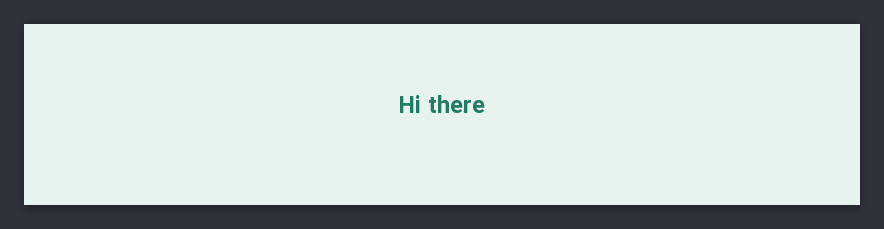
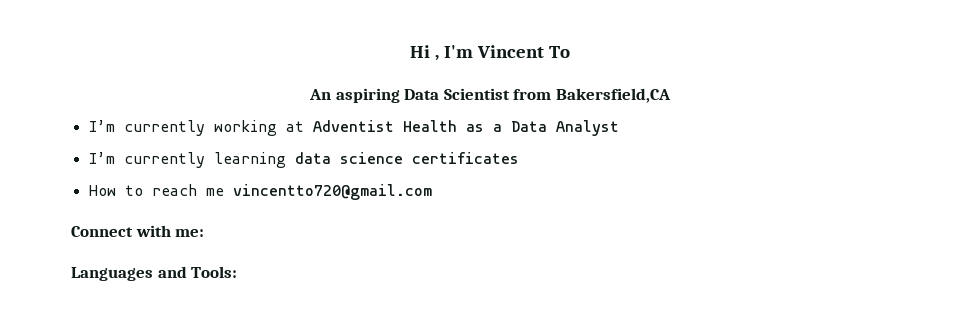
- Hi there
+ Hi , I'm Vincent To
+ An aspiring Data Scientist from Bakersfield,CA
+ I’m currently working at Adventist Health as a Data Analyst
+ I’m currently learning data science certificates
+ How to reach me vincentto720@gmail.com
+ Connect with me:
+ Languages and Tools:

